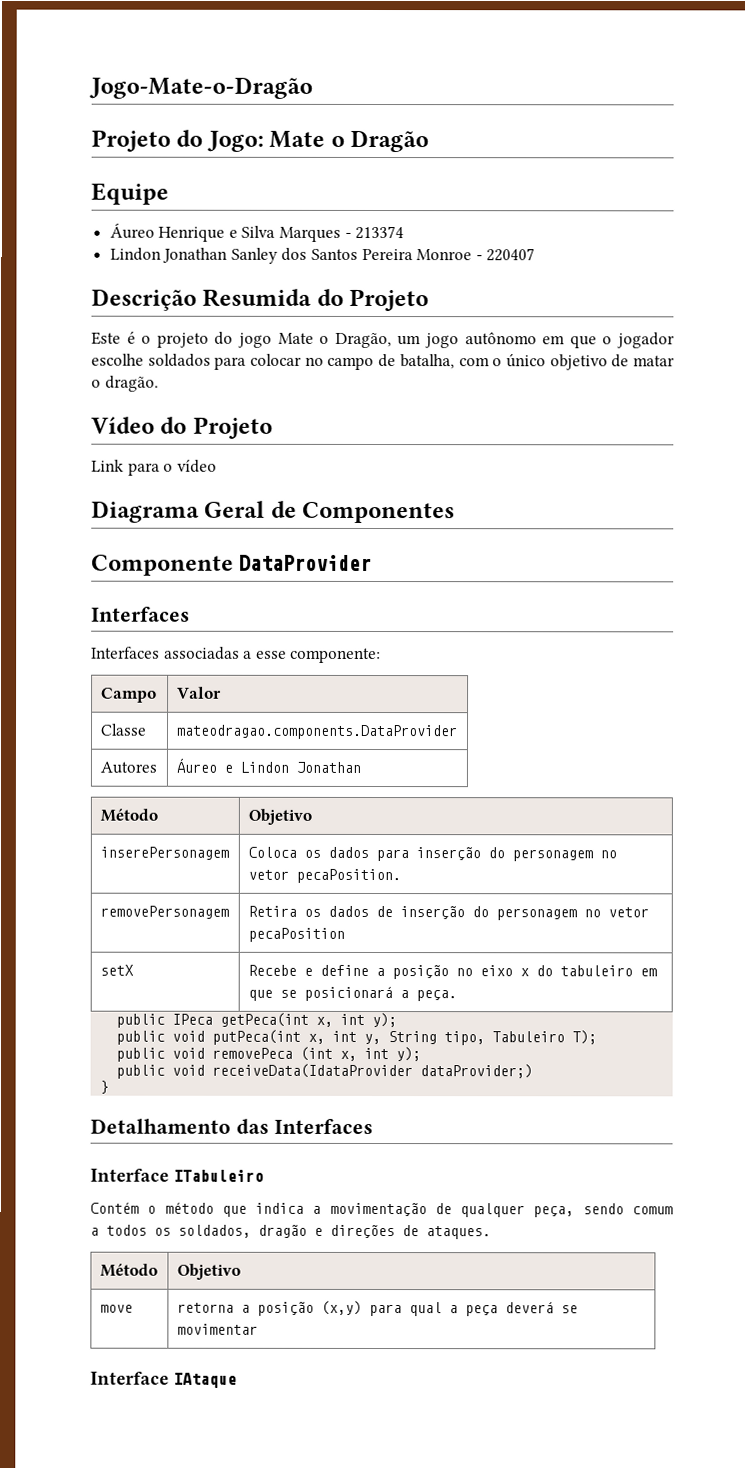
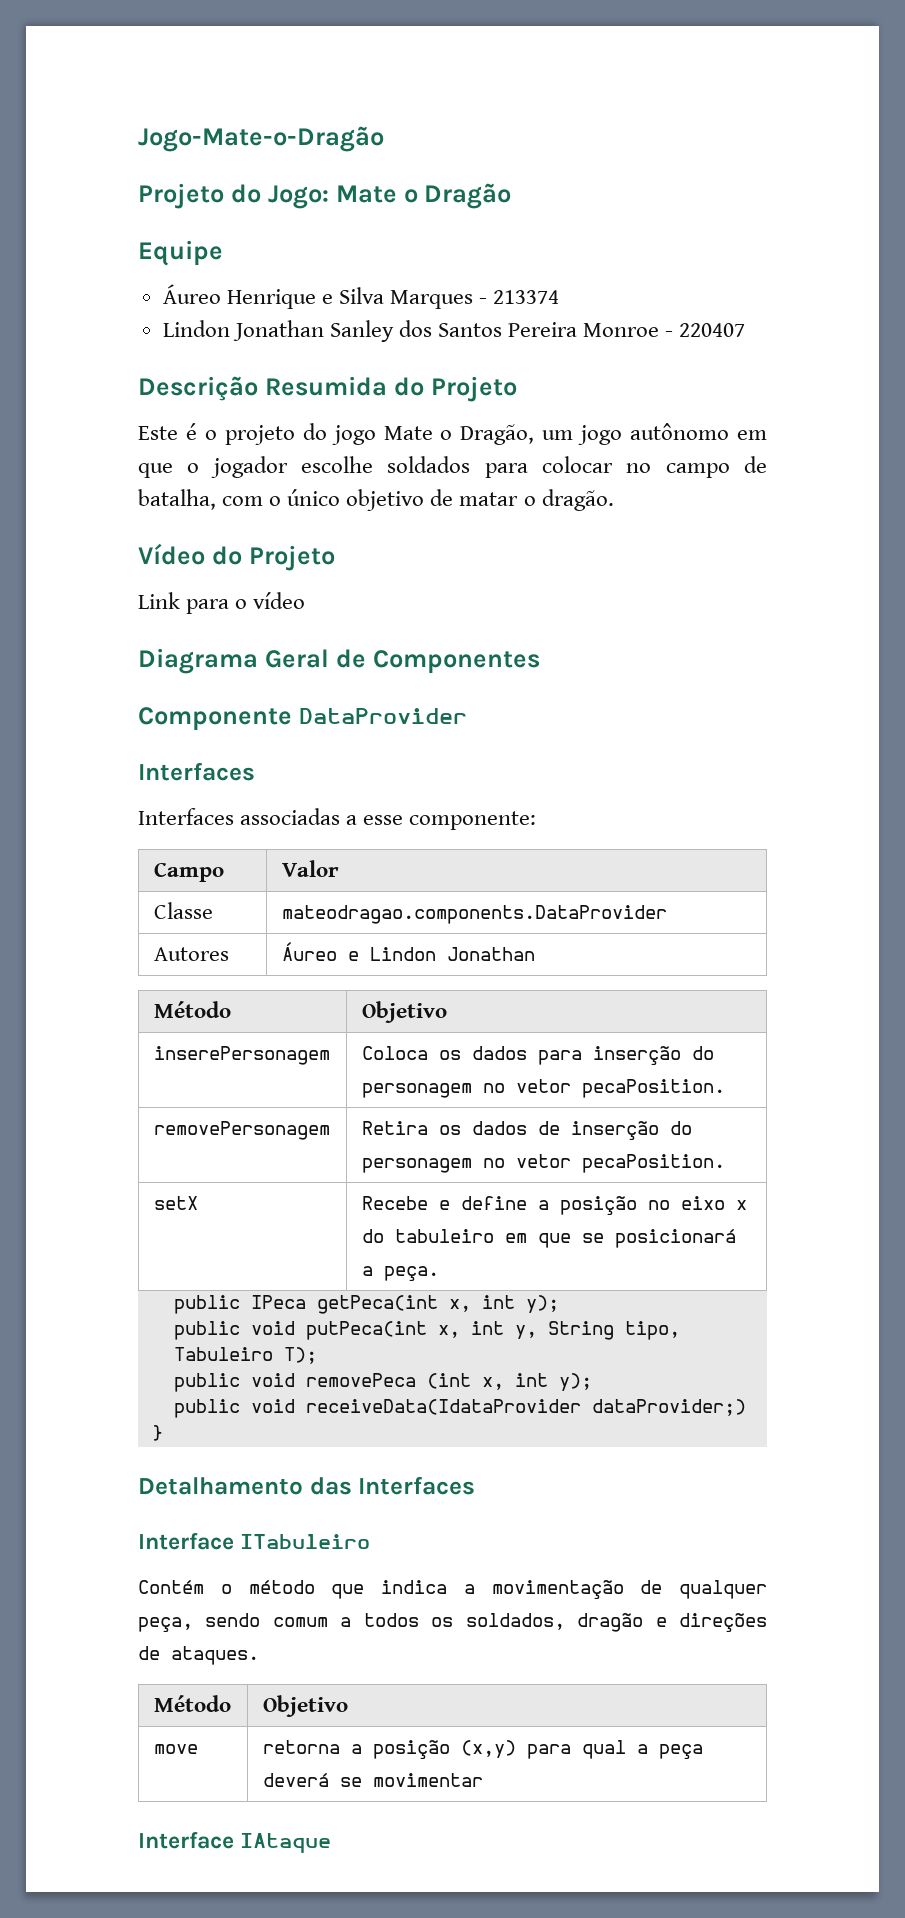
- removePersonagem | Retira os dados de inserção do personagem no vetor pecaPosition
+ removePersonagem | Retira os dados de inserção do personagem no vetor pecaPosition.

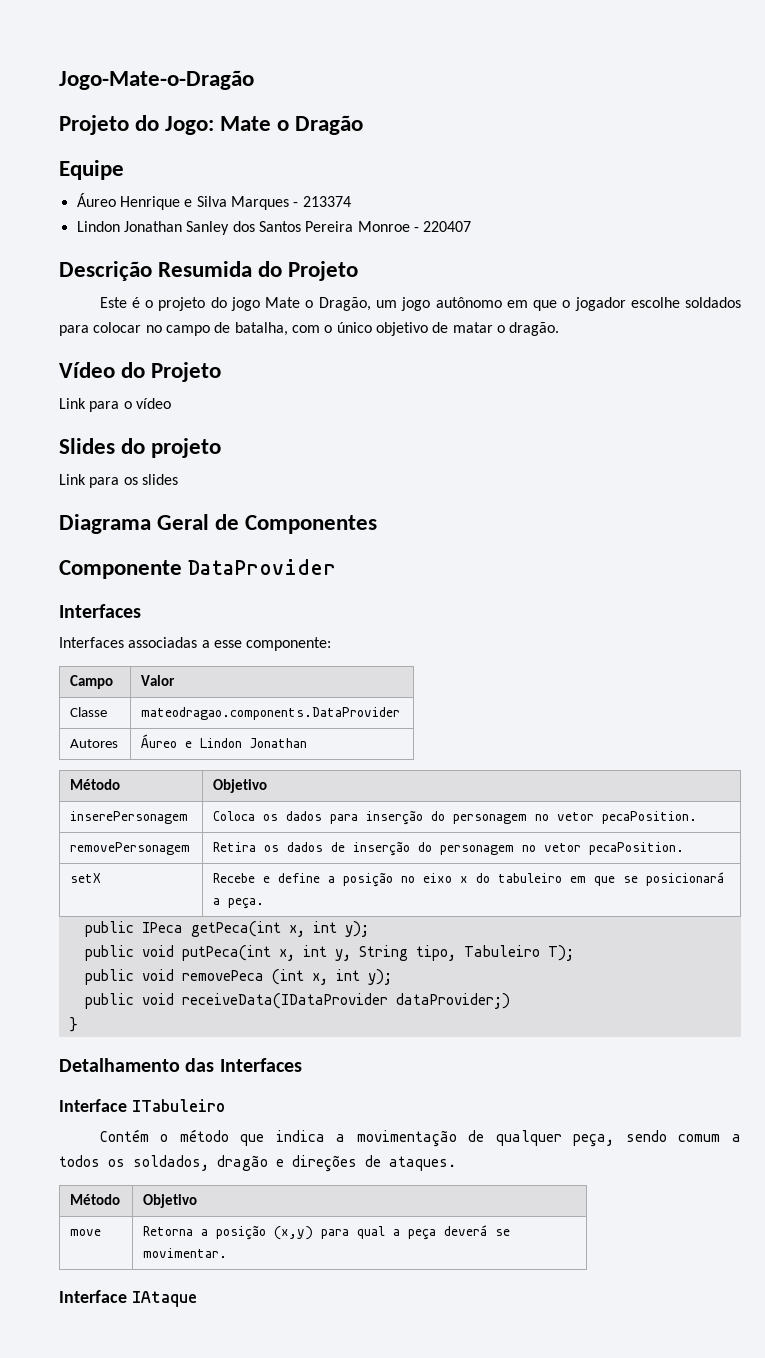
+ Slides do projeto
+ Link para os slides
- public void receiveData(IdataProvider dataProvider;)
+ public void receiveData(IDataProvider dataProvider;)
- move | retorna a posição (x,y) para qual a peça deverá se movimentar
+ move | Retorna a posição (x,y) para qual a peça deverá se movimentar.

